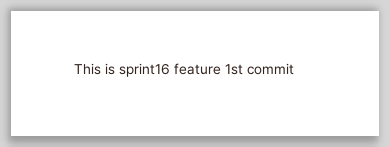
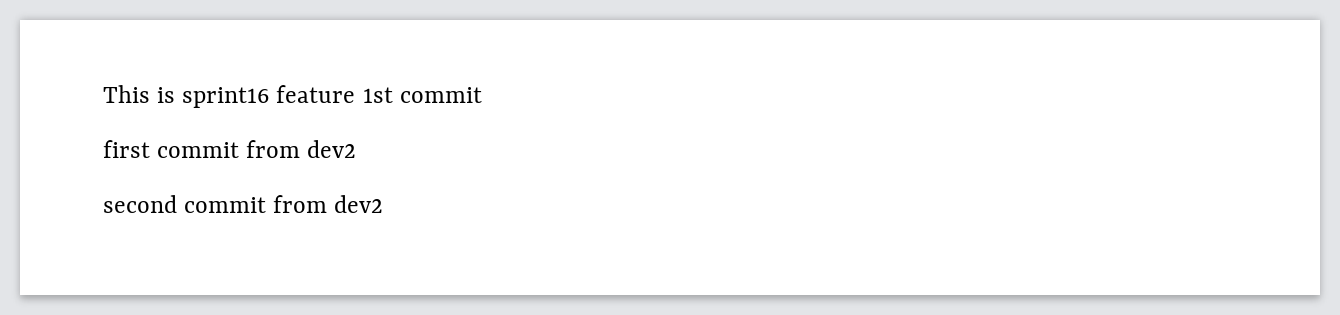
+ first commit from dev2
+ second commit from dev2

